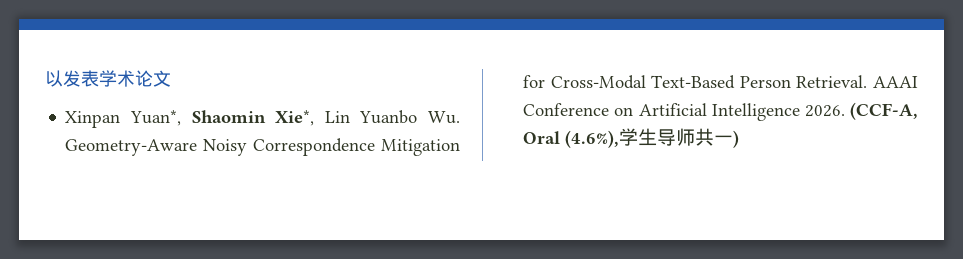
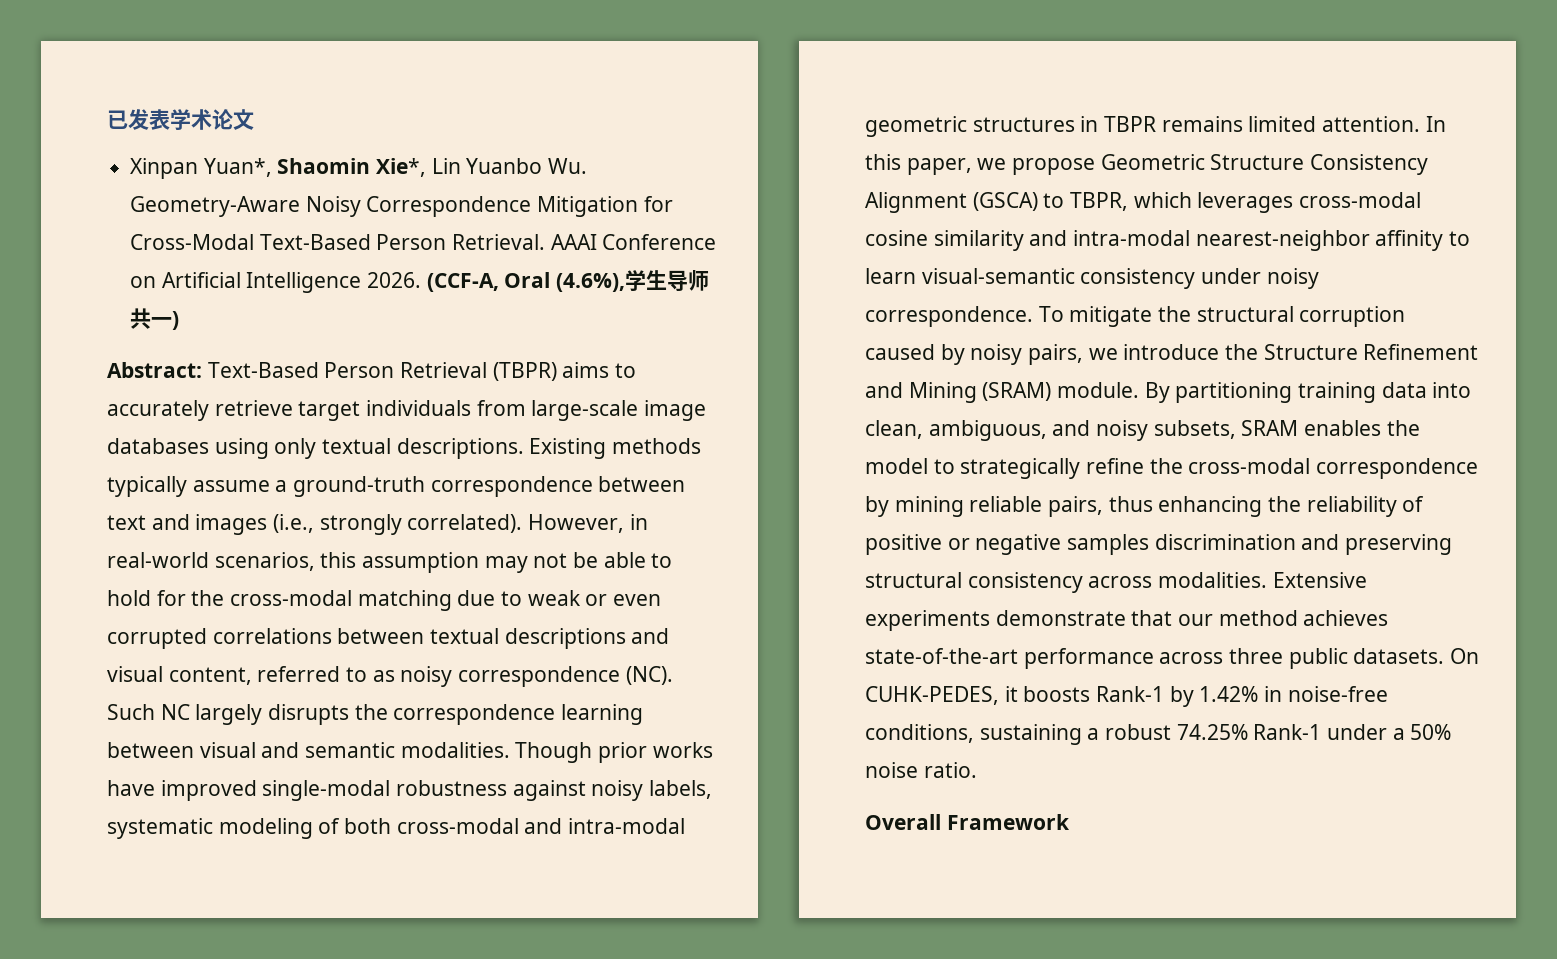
- 以发表学术论文
+ 已发表学术论文
+ Abstract: Text-Based Person Retrieval (TBPR) aims to accurately retrieve target individuals from large-scale image databases using only textual descriptions. Existing methods typically assume a ground-truth correspondence between text and images (i.e., strongly correlated). However, in real-world scenarios, this assumption may not be able to hold for the cross-modal matching due to weak or even corrupted correlations between textual descriptions and visual content, referred to as noisy correspondence (NC). Such NC largely disrupts the correspondence learning between visual and semantic modalities. Though prior works have improved single-modal robustness against noisy labels, systematic modeling of both cross-modal and intra-modal geometric structures in TBPR remains limited attention. In this paper, we propose Geometric Structure Consistency Alignment (GSCA) to TBPR, which leverages cross-modal cosine similarity and intra-modal nearest-neighbor affinity to learn visual-semantic consistency under noisy correspondence. To mitigate the structural corruption caused by noisy pairs, we introduce the Structure Refinement and Mining (SRAM) module. By partitioning training data into clean, ambiguous, and noisy subsets, SRAM enables the model to strategically refine the cross-modal correspondence by mining reliable pairs, thus enhancing the reliability of positive or negative samples discrimination and preserving structural consistency across modalities. Extensive experiments demonstrate that our method achieves state-of-the-art performance across three public datasets. On CUHK-PEDES, it boosts Rank-1 by 1.42% in noise-free conditions, sustaining a robust 74.25% Rank-1 under a 50% noise ratio.
+ Overall Framework

